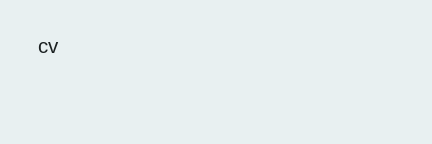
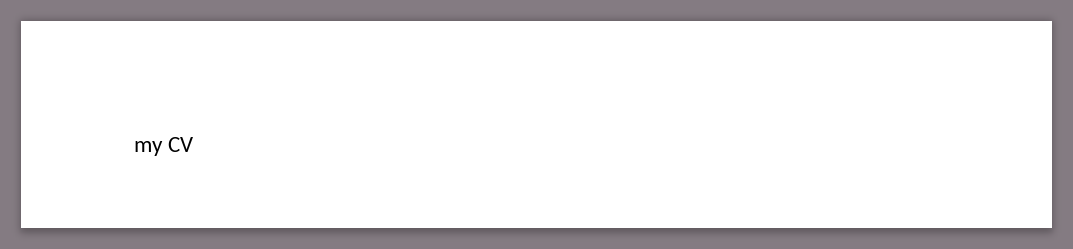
- cv
+ my CV

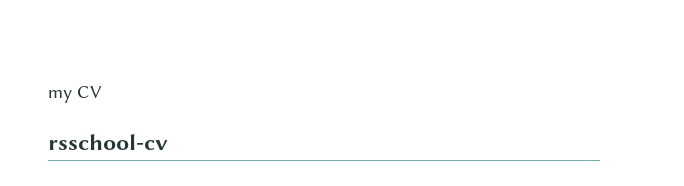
+ rsschool-cv

